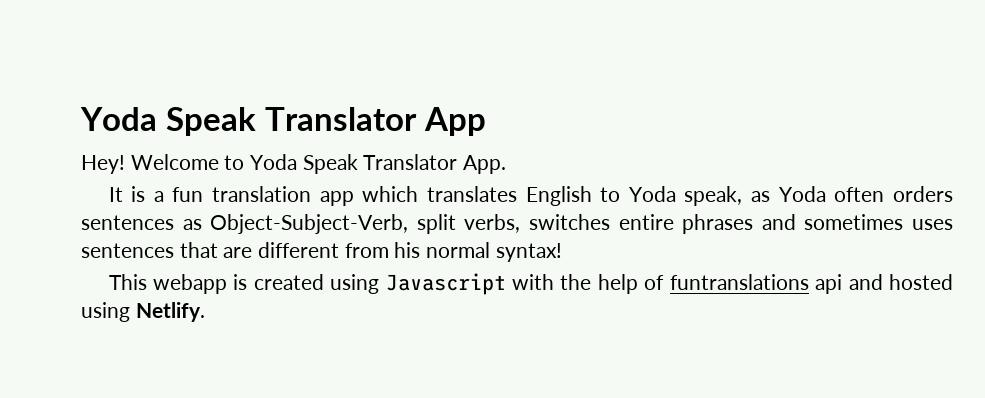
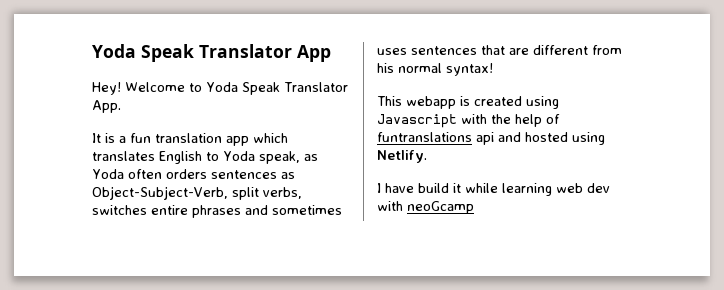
+ I have build it while learning web dev with neoGcamp

